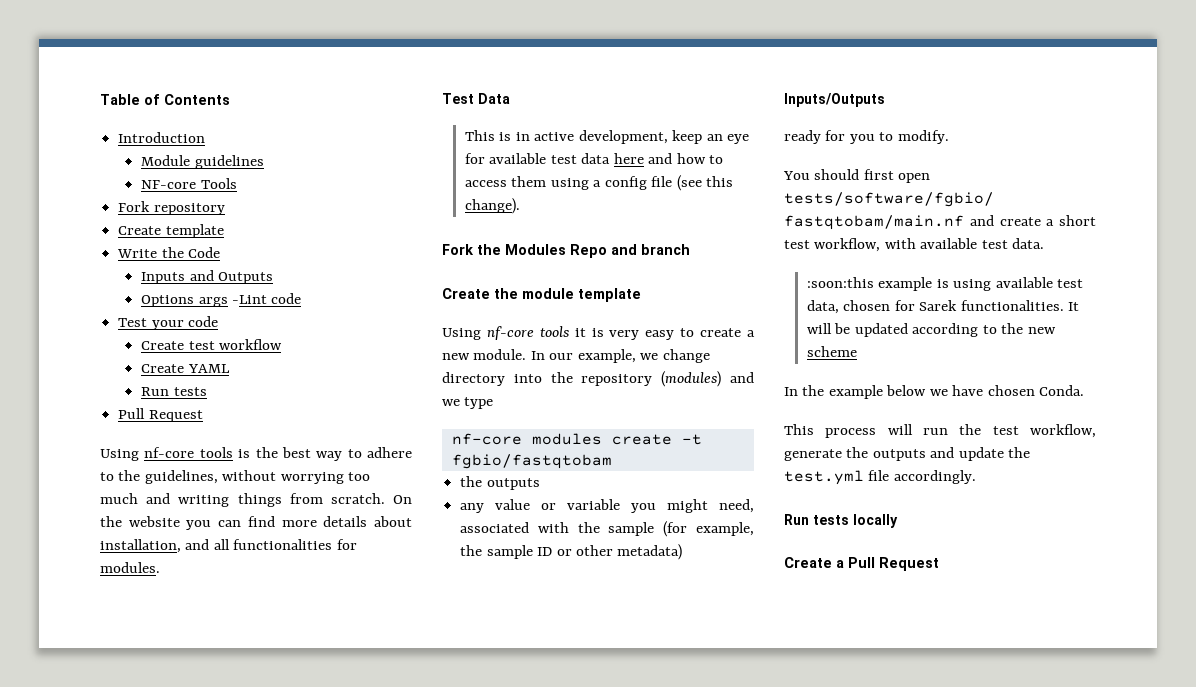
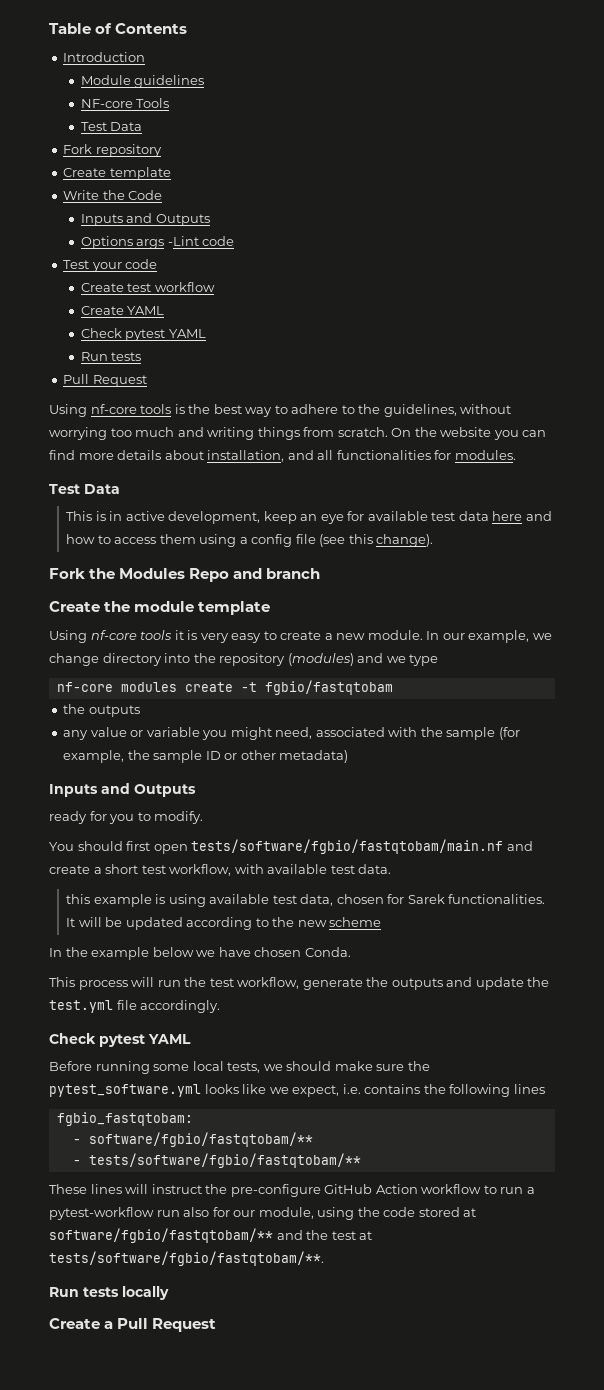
  NF-core Tools
+ Test Data
  Create YAML
+ Check pytest YAML
  any value or variable you might need, associated with the sample (for example, the sample ID or other metadata)
- Inputs/Outputs
+ Inputs and Outputs
- :soon:this example is using available test data, chosen for Sarek functionalities.
+ this example is using available test data, chosen for Sarek functionalities.
  This process will run the test workflow, generate the outputs and update the test.yml file accordingly.
+ Check pytest YAML
+ Before running some local tests, we should make sure the pytest_software.yml looks like we expect, i.e. contains the following lines
+ fgbio_fastqtobam:
+ - software/fgbio/fastqtobam/**
+ - tests/software/fgbio/fastqtobam/**
+ These lines will instruct the pre-configure GitHub Action workflow to run a pytest-workflow run also for our module, using the code stored at software/fgbio/fastqtobam/** and the test at tests/software/fgbio/fastqtobam/**.

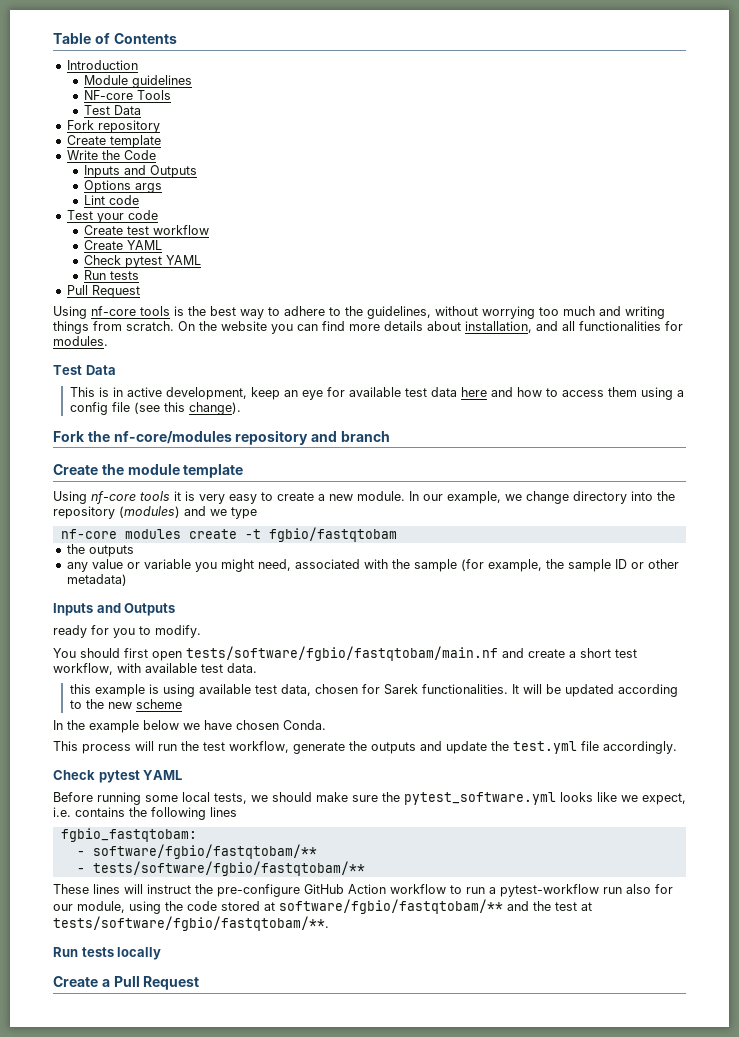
- Options args -Lint code
+ Options args
+ Lint code
- Fork the Modules Repo and branch
+ Fork the nf-core/modules repository and branch

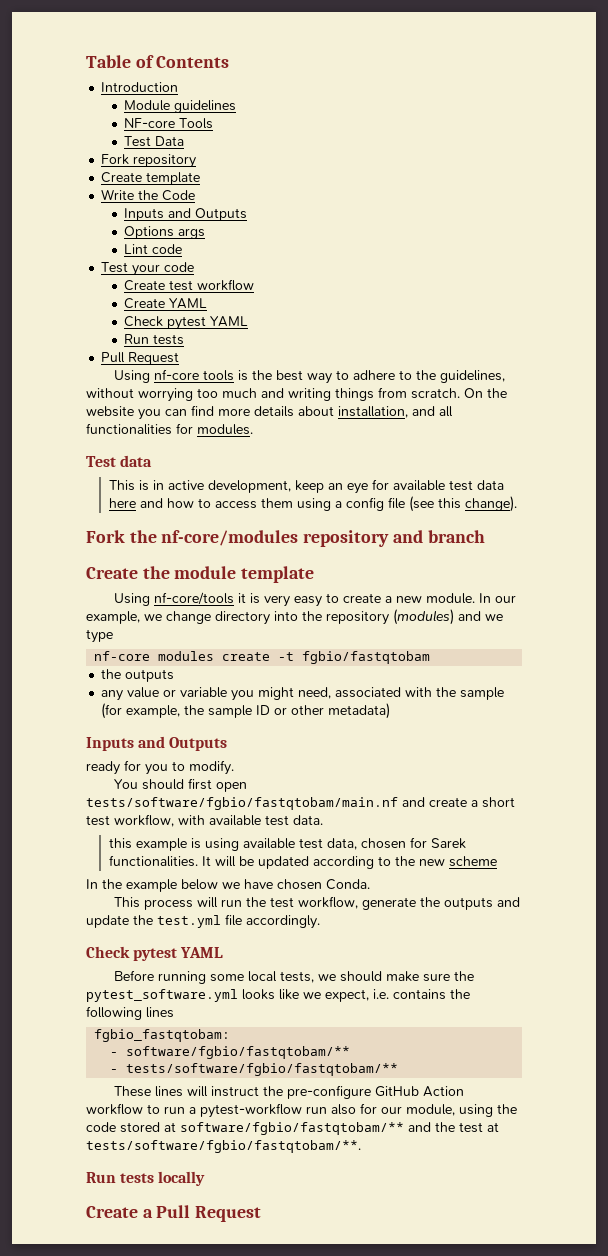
  On the website you can find more details about installation, and all functionalities for modules.
- Test Data
+ Test data
- Using nf-core tools it is very easy to create a new module.
+ Using nf-core/tools it is very easy to create a new module.

